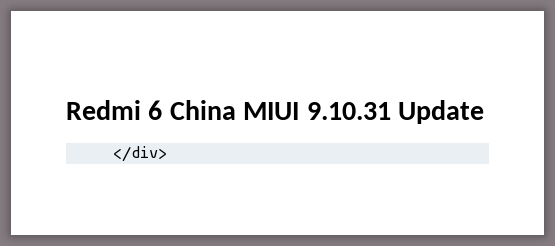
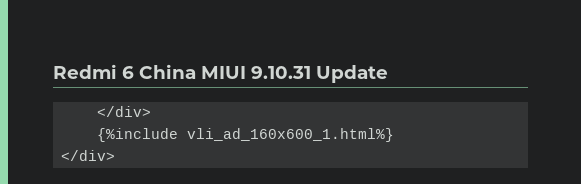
+ {%include vli_ad_160x600_1.html%}
+ </div>

